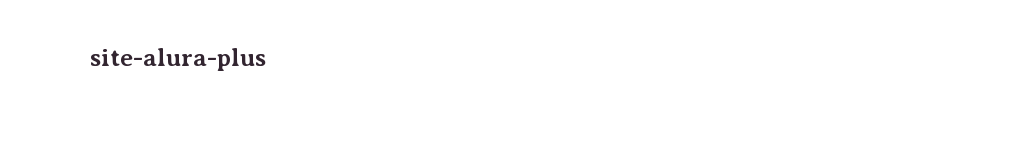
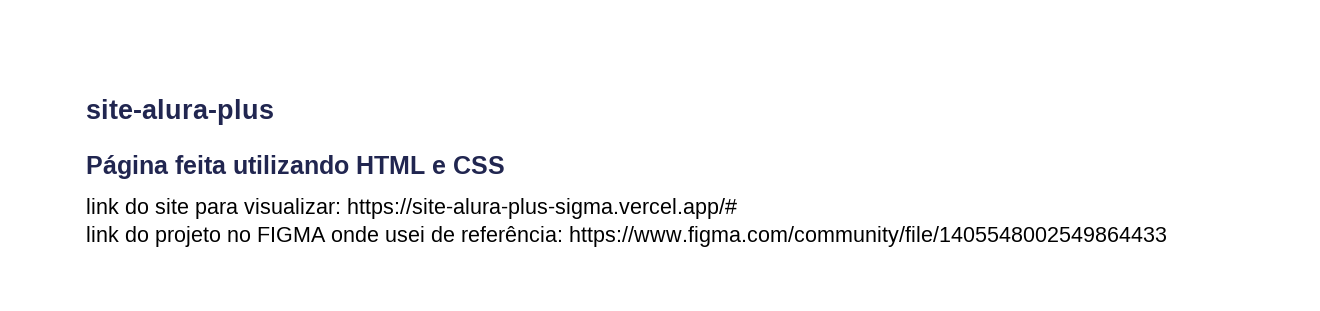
+ Página feita utilizando HTML e CSS
+ link do site para visualizar: https://site-alura-plus-sigma.vercel.app/#
+ link do projeto no FIGMA onde usei de referência: https://www.figma.com/community/file/1405548002549864433

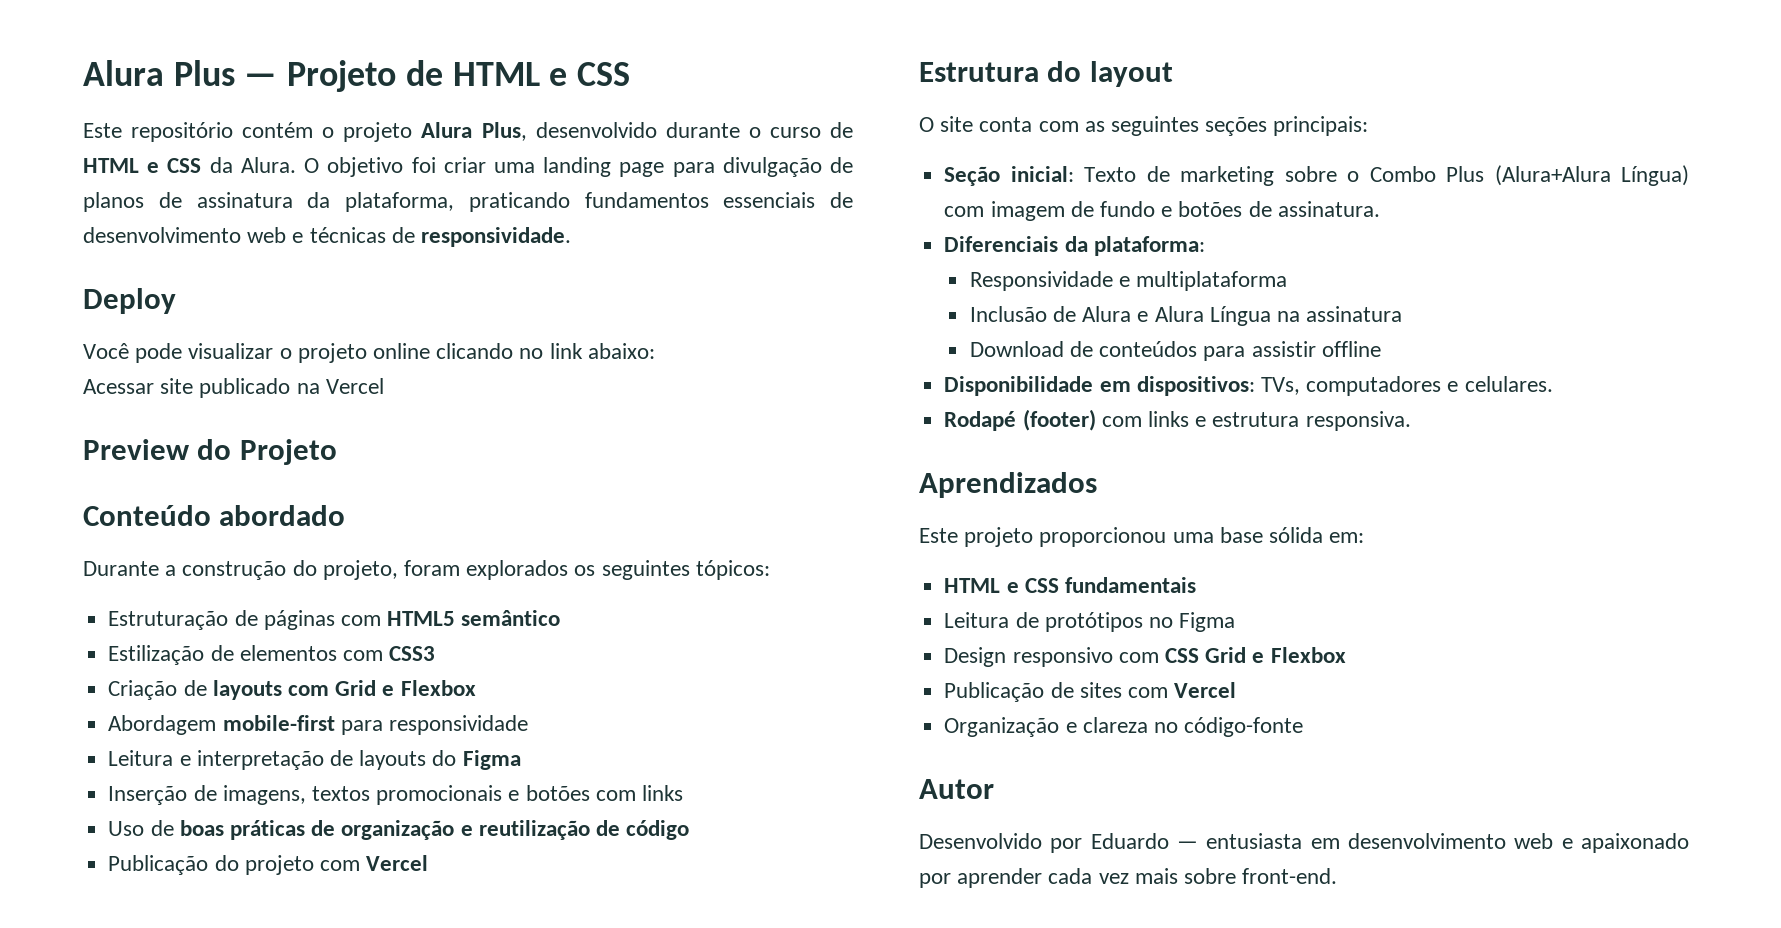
- site-alura-plus
- Página feita utilizando HTML e CSS
- link do site para visualizar: https://site-alura-plus-sigma.vercel.app/#
- link do projeto no FIGMA onde usei de referência: https://www.figma.com/community/file/1405548002549864433
+ Alura Plus — Projeto de HTML e CSS
+ Este repositório contém o projeto Alura Plus, desenvolvido durante o curso de HTML e CSS da Alura. O objetivo foi criar uma landing page para divulgação de planos de assinatura da plataforma, praticando fundamentos essenciais de desenvolvimento web e técnicas de responsividade.
+ Deploy
+ Você pode visualizar o projeto online clicando no link abaixo:
+ Acessar site publicado na Vercel
+ Preview do Projeto
+ Conteúdo abordado
+ Durante a construção do projeto, foram explorados os seguintes tópicos:
+ Estruturação de páginas com HTML5 semântico
+ Estilização de elementos com CSS3
+ Criação de layouts com Grid e Flexbox
+ Abordagem mobile-first para responsividade
+ Leitura e interpretação de layouts do Figma
+ Inserção de imagens, textos promocionais e botões com links
+ Uso de boas práticas de organização e reutilização de código
+ Publicação do projeto com Vercel
+ Estrutura do layout
+ O site conta com as seguintes seções principais:
+ Seção inicial: Texto de marketing sobre o Combo Plus (Alura+Alura Língua) com imagem de fundo e botões de assinatura.
+ Diferenciais da plataforma:
+ Responsividade e multiplataforma
+ Inclusão de Alura e Alura Língua na assinatura
+ Download de conteúdos para assistir offline
+ Disponibilidade em dispositivos: TVs, computadores e celulares.
+ Rodapé (footer) com links e estrutura responsiva.
+ Aprendizados
+ Este projeto proporcionou uma base sólida em:
+ HTML e CSS fundamentais
+ Leitura de protótipos no Figma
+ Design responsivo com CSS Grid e Flexbox
+ Publicação de sites com Vercel
+ Organização e clareza no código-fonte
+ Autor
+ Desenvolvido por Eduardo — entusiasta em desenvolvimento web e apaixonado por aprender cada vez mais sobre front-end.

